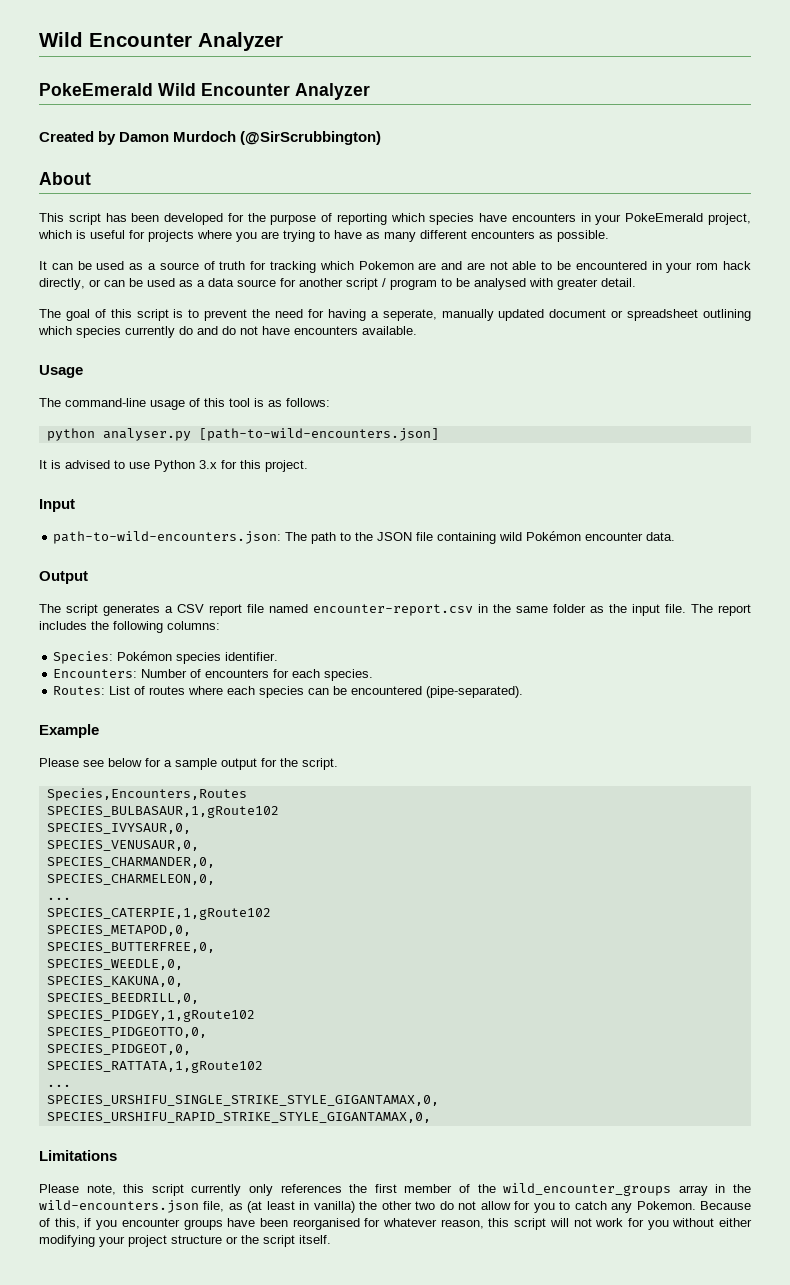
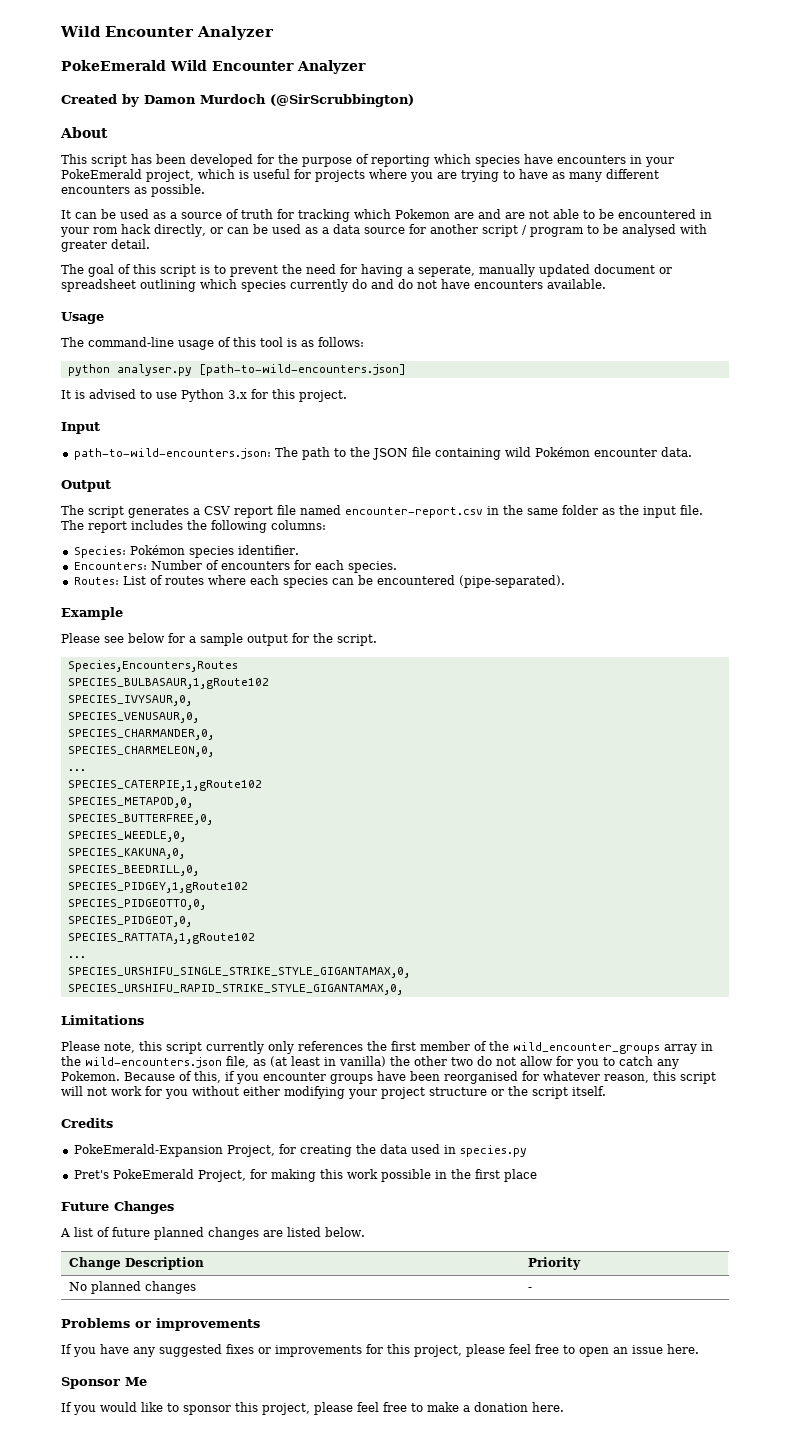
+ Credits
+ PokeEmerald-Expansion Project, for creating the data used in species.py
+ Pret's PokeEmerald Project, for making this work possible in the first place
+ Future Changes
+ A list of future planned changes are listed below.
+ Change Description | Priority
+ No planned changes | -
+ Problems or improvements
+ If you have any suggested fixes or improvements for this project, please feel free to open an issue here.
+ Sponsor Me
+ If you would like to sponsor this project, please feel free to make a donation here.

